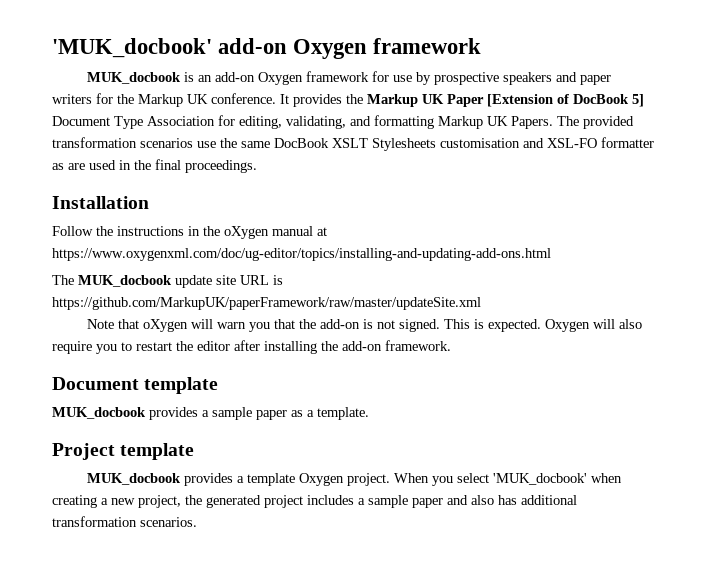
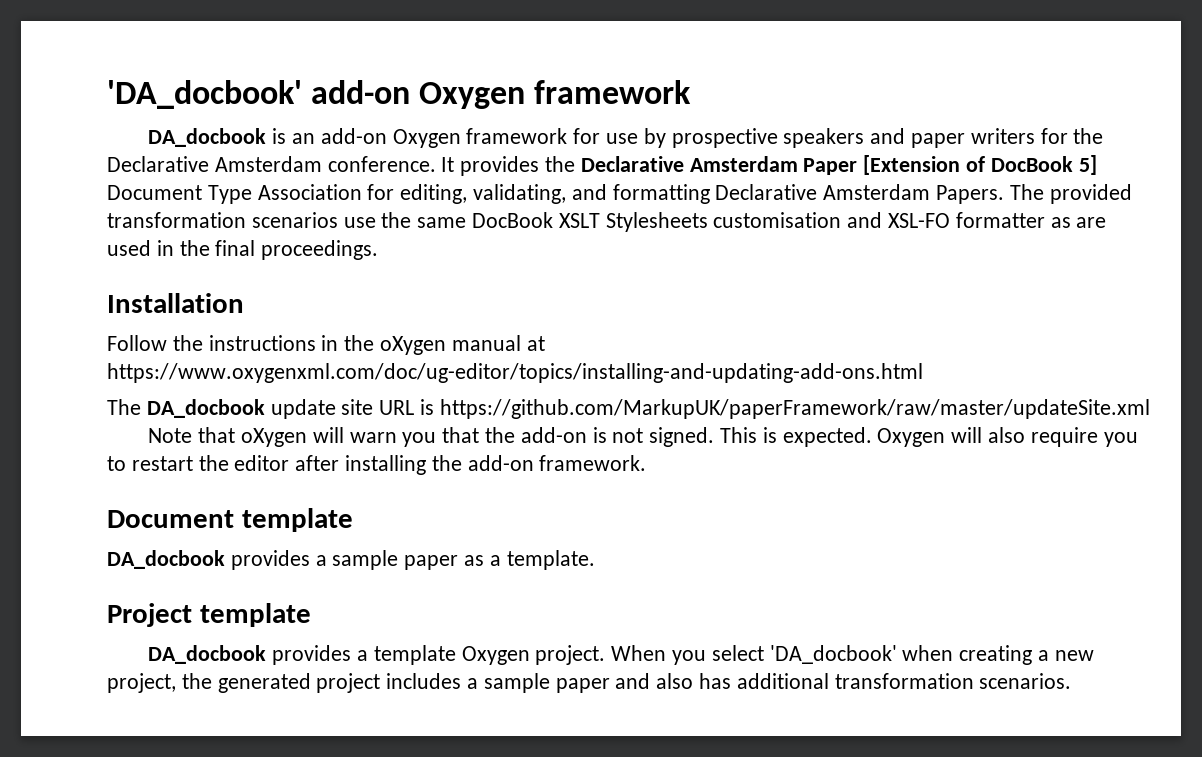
- 'MUK_docbook' add-on Oxygen framework
+ 'DA_docbook' add-on Oxygen framework
- MUK_docbook is an add-on Oxygen framework for use by prospective speakers and paper writers for the Markup UK conference.
+ DA_docbook is an add-on Oxygen framework for use by prospective speakers and paper writers for the Declarative Amsterdam conference.
- It provides the Markup UK Paper [Extension of DocBook 5] Document Type Association for editing, validating, and formatting Markup UK Papers.
+ It provides the Declarative Amsterdam Paper [Extension of DocBook 5] Document Type Association for editing, validating, and formatting Declarative Amsterdam Papers.
- The MUK_docbook update site URL is https://github.com/MarkupUK/paperFramework/raw/master/updateSite.xml
+ The DA_docbook update site URL is https://github.com/MarkupUK/paperFramework/raw/master/updateSite.xml
- MUK_docbook provides a sample paper as a template.
+ DA_docbook provides a sample paper as a template.
- MUK_docbook provides a template Oxygen project.
+ DA_docbook provides a template Oxygen project.
- When you select 'MUK_docbook' when creating a new project, the generated project includes a sample paper and also has additional transformation scenarios.
+ When you select 'DA_docbook' when creating a new project, the generated project includes a sample paper and also has additional transformation scenarios.

